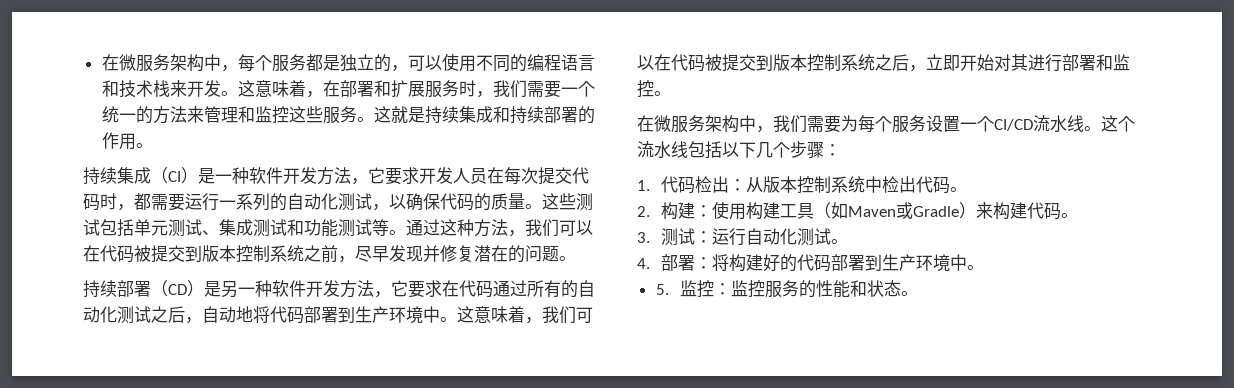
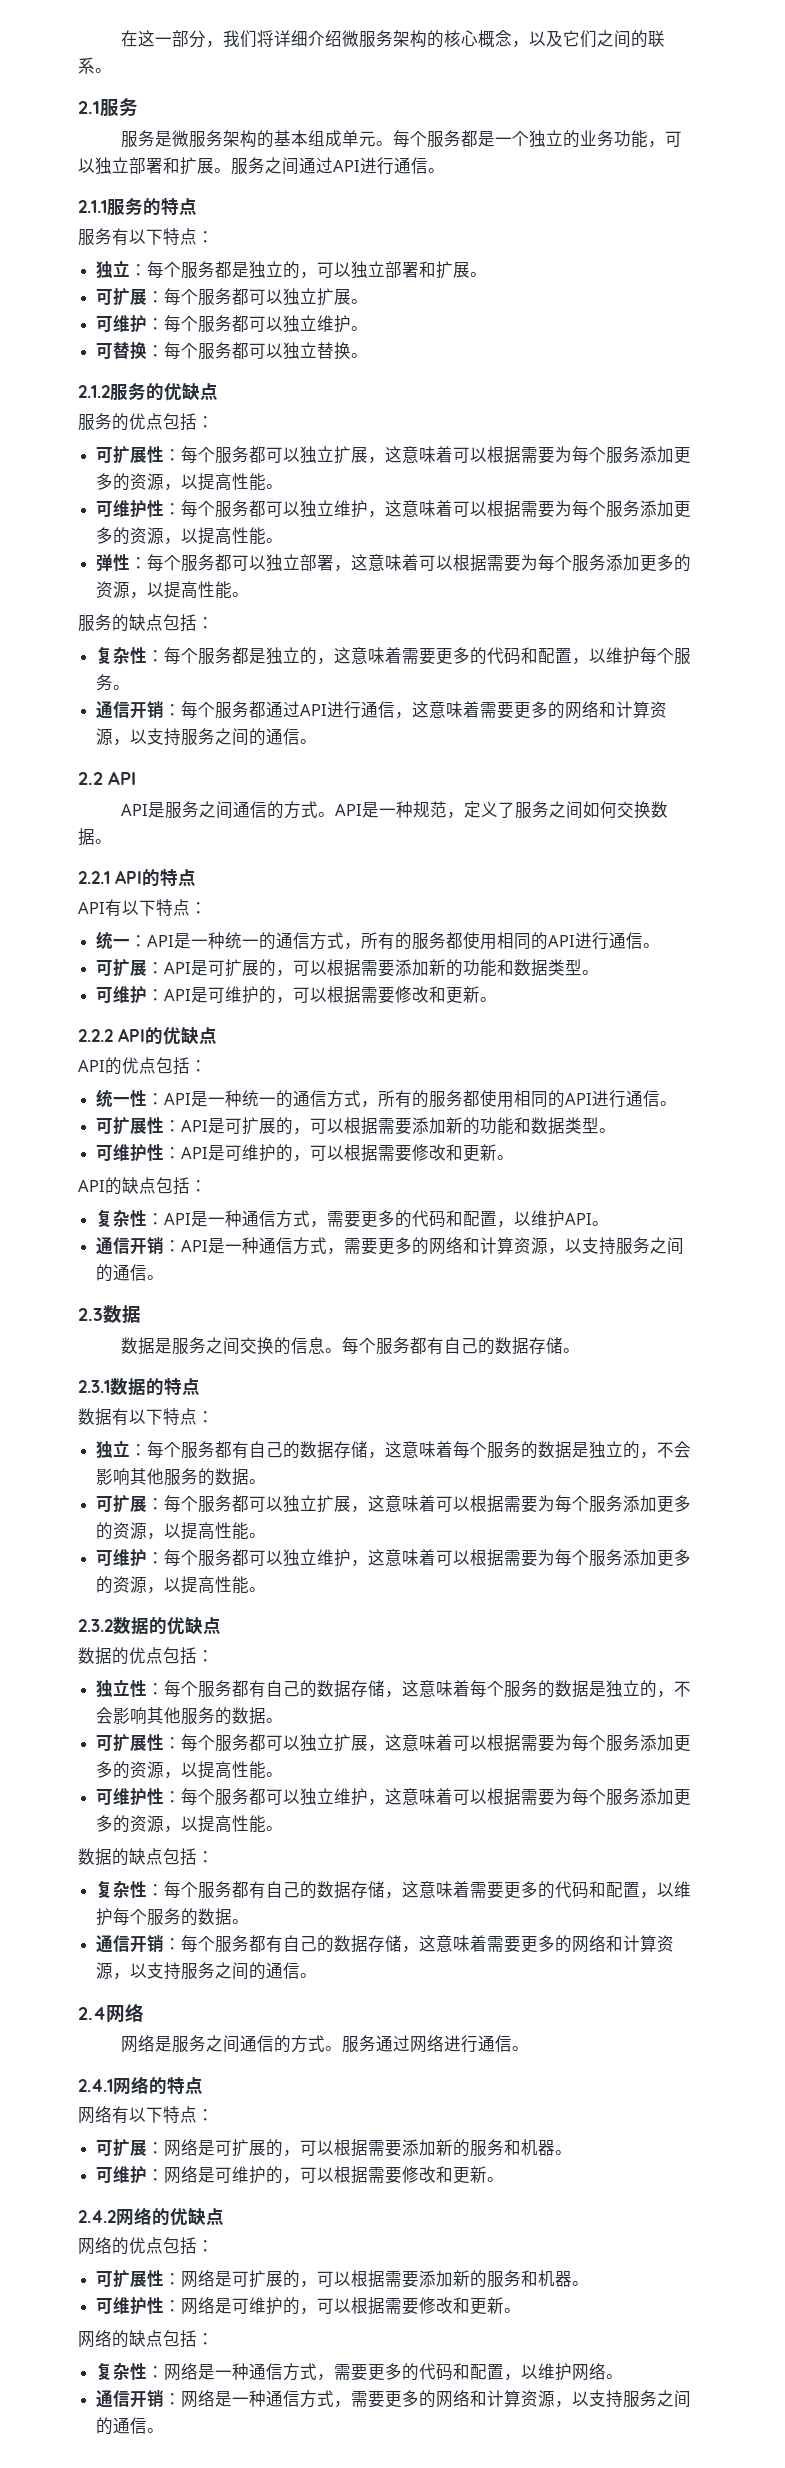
- 在微服务架构中，每个服务都是独立的，可以使用不同的编程语言和技术栈来开发。这意味着，在部署和扩展服务时，我们需要一个统一的方法来管理和监控这些服务。这就是持续集成和持续部署的作用。
- 持续集成（CI）是一种软件开发方法，它要求开发人员在每次提交代码时，都需要运行一系列的自动化测试，以确保代码的质量。这些测试包括单元测试、集成测试和功能测试等。通过这种方法，我们可以在代码被提交到版本控制系统之前，尽早发现并修复潜在的问题。
- 持续部署（CD）是另一种软件开发方法，它要求在代码通过所有的自动化测试之后，自动地将代码部署到生产环境中。这意味着，我们可以在代码被提交到版本控制系统之后，立即开始对其进行部署和监控。
- 在微服务架构中，我们需要为每个服务设置一个CI/CD流水线。这个流水线包括以下几个步骤：
- 1.代码检出：从版本控制系统中检出代码。
- 2.构建：使用构建工具（如Maven或Gradle）来构建代码。
- 3.测试：运行自动化测试。
- 4.部署：将构建好的代码部署到生产环境中。
- 5.监控：监控服务的性能和状态。
+ 在这一部分，我们将详细介绍微服务架构的核心概念，以及它们之间的联系。
+ 2.1服务
+ 服务是微服务架构的基本组成单元。每个服务都是一个独立的业务功能，可以独立部署和扩展。服务之间通过API进行通信。
+ 2.1.1服务的特点
+ 服务有以下特点：
+ 独立：每个服务都是独立的，可以独立部署和扩展。
+ 可扩展：每个服务都可以独立扩展。
+ 可维护：每个服务都可以独立维护。
+ 可替换：每个服务都可以独立替换。
+ 2.1.2服务的优缺点
+ 服务的优点包括：
+ 可扩展性：每个服务都可以独立扩展，这意味着可以根据需要为每个服务添加更多的资源，以提高性能。
+ 可维护性：每个服务都可以独立维护，这意味着可以根据需要为每个服务添加更多的资源，以提高性能。
+ 弹性：每个服务都可以独立部署，这意味着可以根据需要为每个服务添加更多的资源，以提高性能。
+ 服务的缺点包括：
+ 复杂性：每个服务都是独立的，这意味着需要更多的代码和配置，以维护每个服务。
+ 通信开销：每个服务都通过API进行通信，这意味着需要更多的网络和计算资源，以支持服务之间的通信。
+ 2.2 API
+ API是服务之间通信的方式。API是一种规范，定义了服务之间如何交换数据。
+ 2.2.1 API的特点
+ API有以下特点：
+ 统一：API是一种统一的通信方式，所有的服务都使用相同的API进行通信。
+ 可扩展：API是可扩展的，可以根据需要添加新的功能和数据类型。
+ 可维护：API是可维护的，可以根据需要修改和更新。
+ 2.2.2 API的优缺点
+ API的优点包括：
+ 统一性：API是一种统一的通信方式，所有的服务都使用相同的API进行通信。
+ 可扩展性：API是可扩展的，可以根据需要添加新的功能和数据类型。
+ 可维护性：API是可维护的，可以根据需要修改和更新。
+ API的缺点包括：
+ 复杂性：API是一种通信方式，需要更多的代码和配置，以维护API。
+ 通信开销：API是一种通信方式，需要更多的网络和计算资源，以支持服务之间的通信。
+ 2.3数据
+ 数据是服务之间交换的信息。每个服务都有自己的数据存储。
+ 2.3.1数据的特点
+ 数据有以下特点：
+ 独立：每个服务都有自己的数据存储，这意味着每个服务的数据是独立的，不会影响其他服务的数据。
+ 可扩展：每个服务都可以独立扩展，这意味着可以根据需要为每个服务添加更多的资源，以提高性能。
+ 可维护：每个服务都可以独立维护，这意味着可以根据需要为每个服务添加更多的资源，以提高性能。
+ 2.3.2数据的优缺点
+ 数据的优点包括：
+ 独立性：每个服务都有自己的数据存储，这意味着每个服务的数据是独立的，不会影响其他服务的数据。
+ 可扩展性：每个服务都可以独立扩展，这意味着可以根据需要为每个服务添加更多的资源，以提高性能。
+ 可维护性：每个服务都可以独立维护，这意味着可以根据需要为每个服务添加更多的资源，以提高性能。
+ 数据的缺点包括：
+ 复杂性：每个服务都有自己的数据存储，这意味着需要更多的代码和配置，以维护每个服务的数据。
+ 通信开销：每个服务都有自己的数据存储，这意味着需要更多的网络和计算资源，以支持服务之间的通信。
+ 2.4网络
+ 网络是服务之间通信的方式。服务通过网络进行通信。
+ 2.4.1网络的特点
+ 网络有以下特点：
+ 可扩展：网络是可扩展的，可以根据需要添加新的服务和机器。
+ 可维护：网络是可维护的，可以根据需要修改和更新。
+ 2.4.2网络的优缺点
+ 网络的优点包括：
+ 可扩展性：网络是可扩展的，可以根据需要添加新的服务和机器。
+ 可维护性：网络是可维护的，可以根据需要修改和更新。
+ 网络的缺点包括：
+ 复杂性：网络是一种通信方式，需要更多的代码和配置，以维护网络。
+ 通信开销：网络是一种通信方式，需要更多的网络和计算资源，以支持服务之间的通信。

